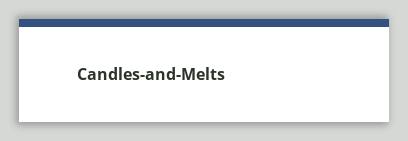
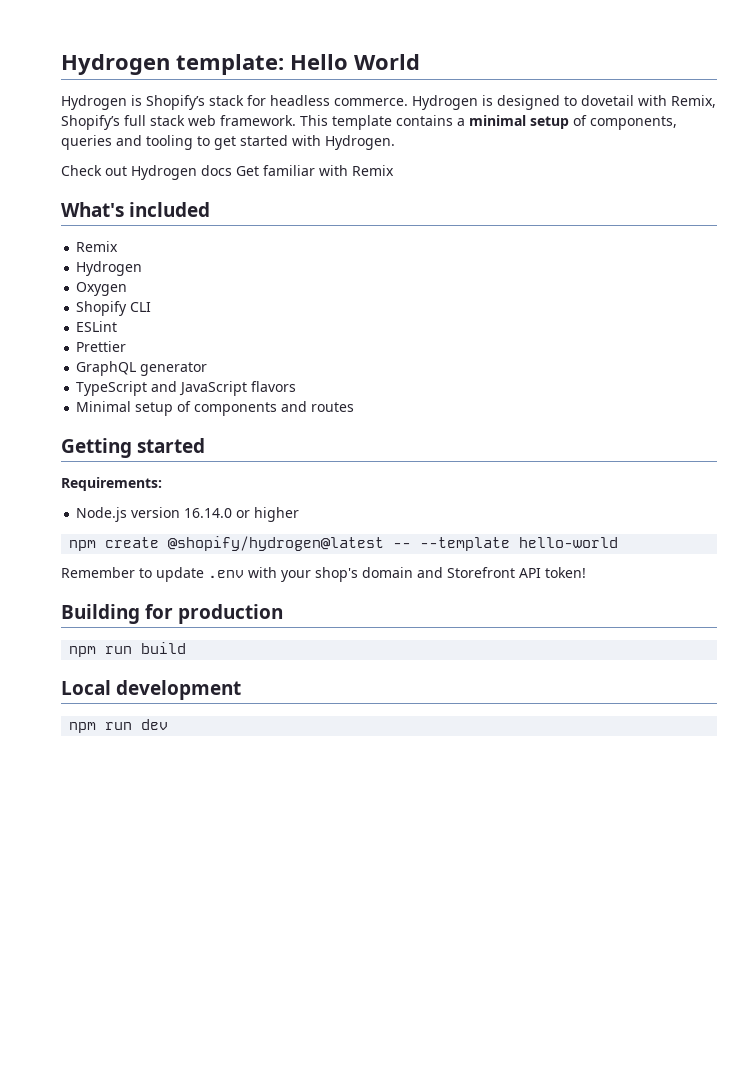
- Candles-and-Melts
+ Hydrogen template: Hello World
+ Hydrogen is Shopify’s stack for headless commerce. Hydrogen is designed to dovetail with Remix, Shopify’s full stack web framework. This template contains a minimal setup of components, queries and tooling to get started with Hydrogen.
+ Check out Hydrogen docs Get familiar with Remix
+ What's included
+ Remix
+ Hydrogen
+ Oxygen
+ Shopify CLI
+ ESLint
+ Prettier
+ GraphQL generator
+ TypeScript and JavaScript flavors
+ Minimal setup of components and routes
+ Getting started
+ Requirements:
+ Node.js version 16.14.0 or higher
+ npm create @shopify/hydrogen@latest -- --template hello-world
+ Remember to update .env with your shop's domain and Storefront API token!
+ Building for production
+ npm run build
+ Local development
+ npm run dev

